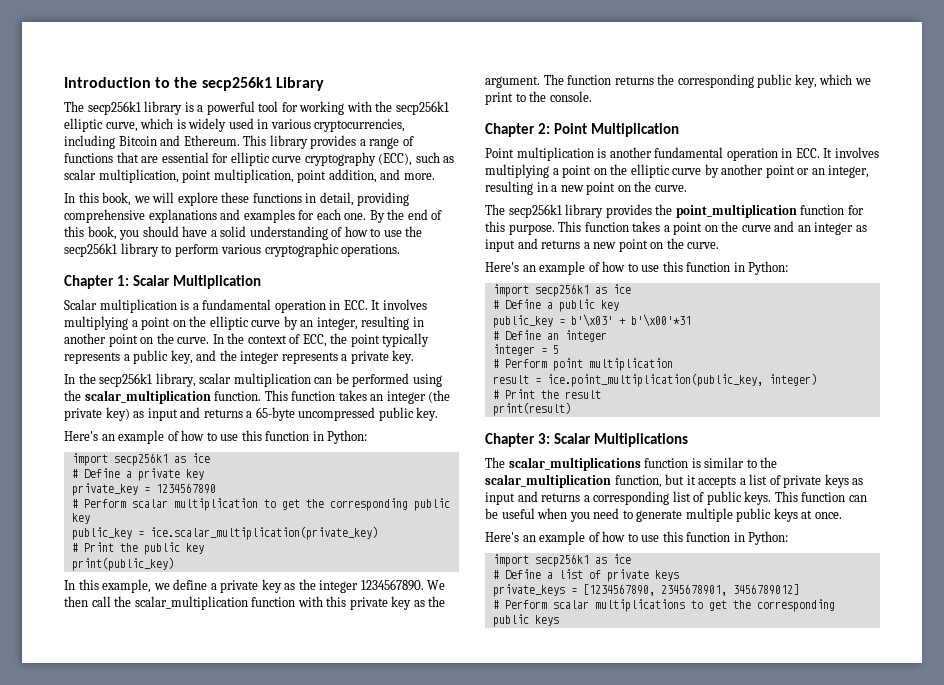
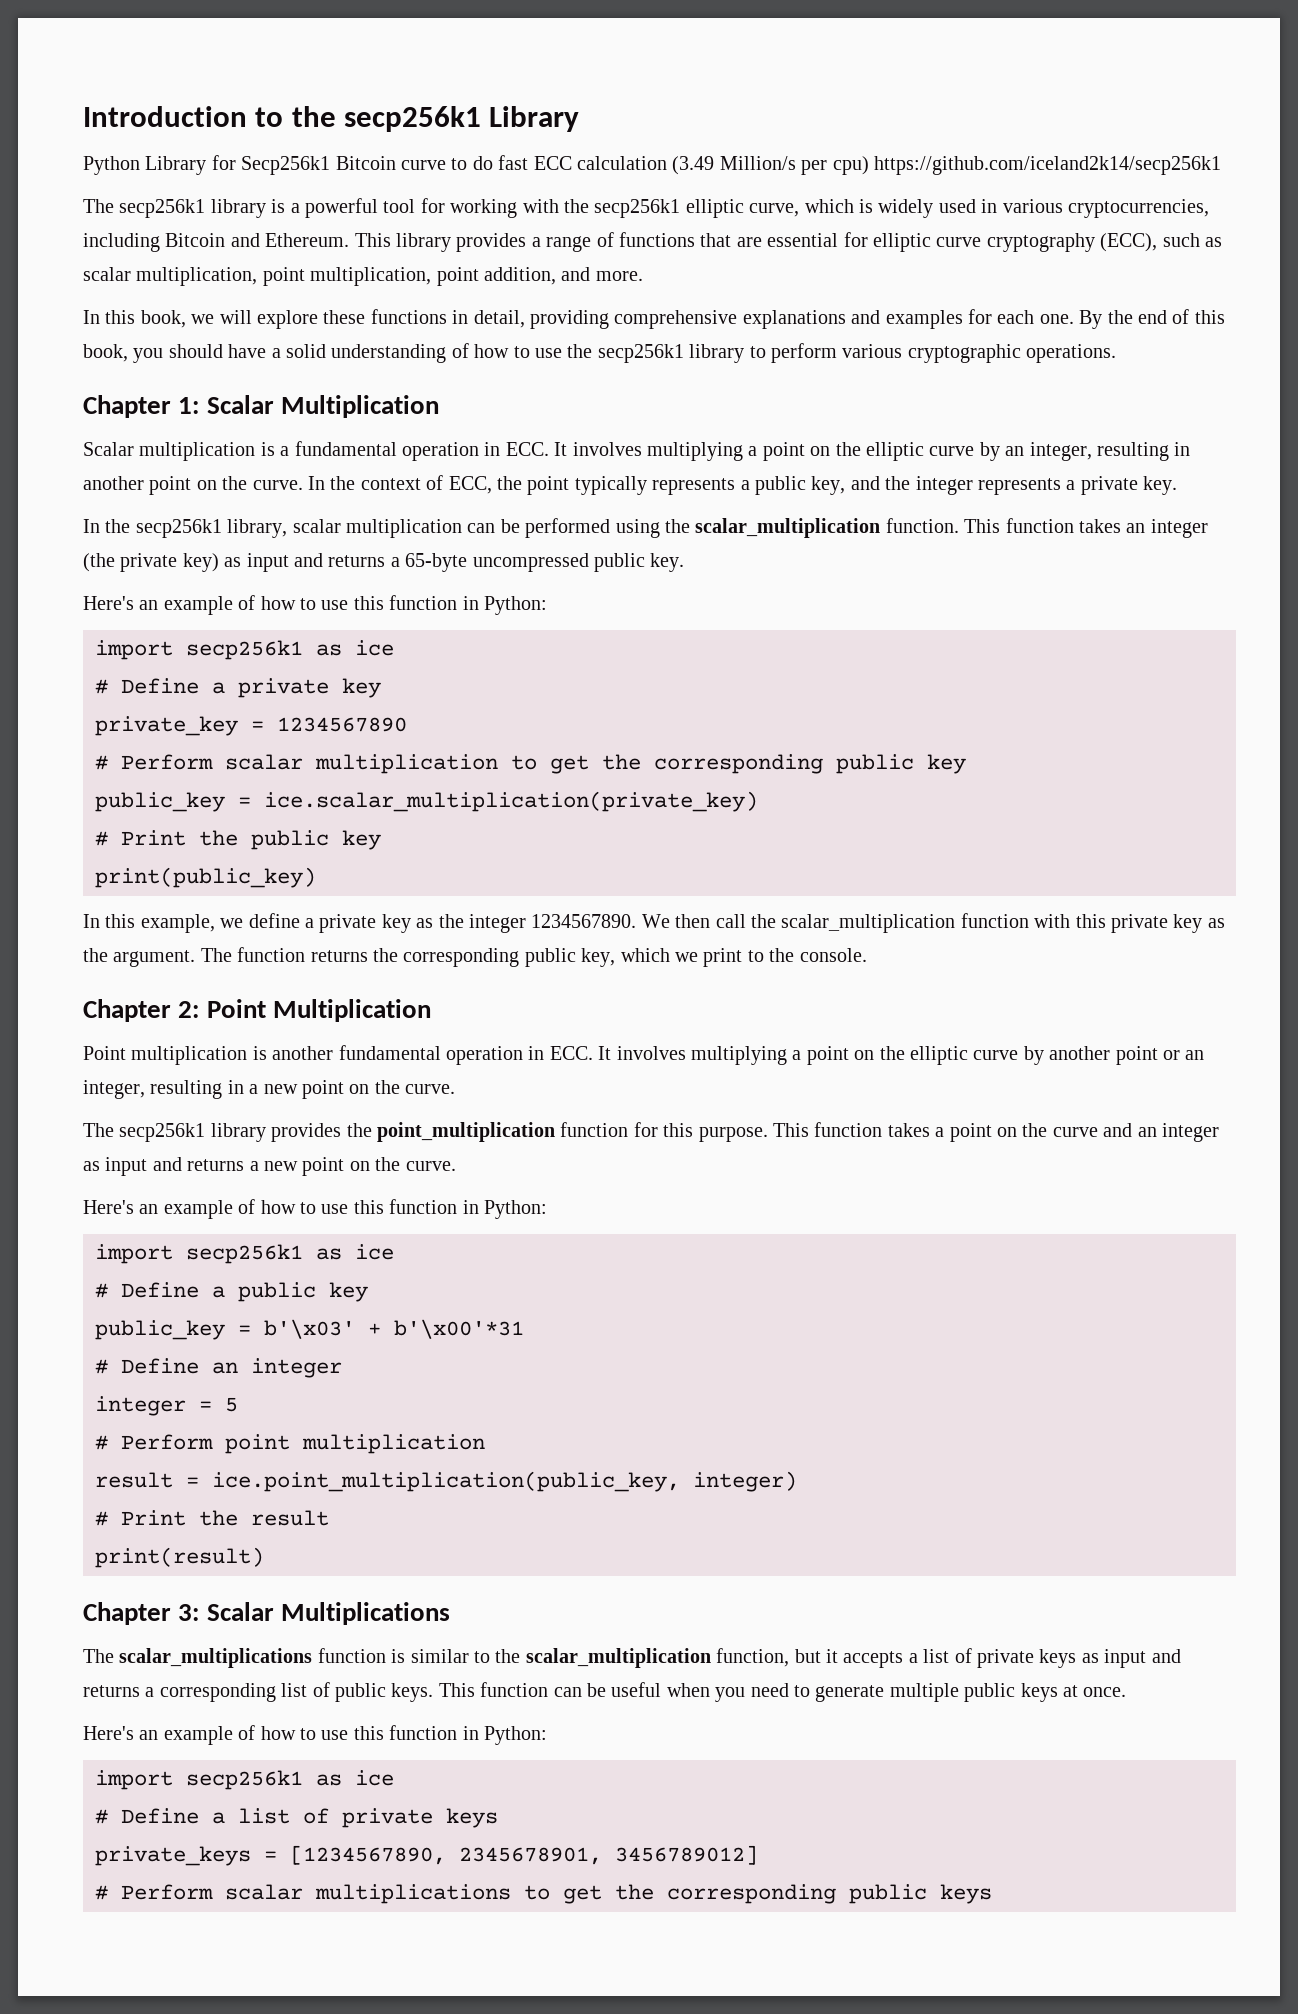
+ Python Library for Secp256k1 Bitcoin curve to do fast ECC calculation (3.49 Million/s per cpu) https://github.com/iceland2k14/secp256k1

